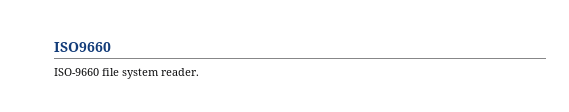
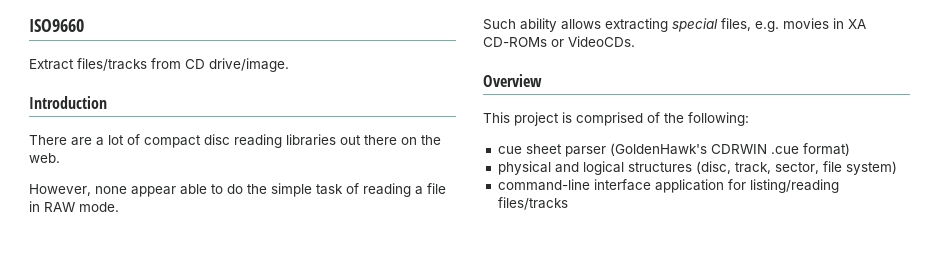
- ISO-9660 file system reader.
+ Extract files/tracks from CD drive/image.
+ Introduction
+ There are a lot of compact disc reading libraries out there on the web.
+ However, none appear able to do the simple task of reading a file in RAW mode.
+ Such ability allows extracting special files, e.g. movies in XA CD-ROMs or VideoCDs.
+ Overview
+ This project is comprised of the following:
+ cue sheet parser (GoldenHawk's CDRWIN .cue format)
+ physical and logical structures (disc, track, sector, file system)
+ command-line interface application for listing/reading files/tracks

